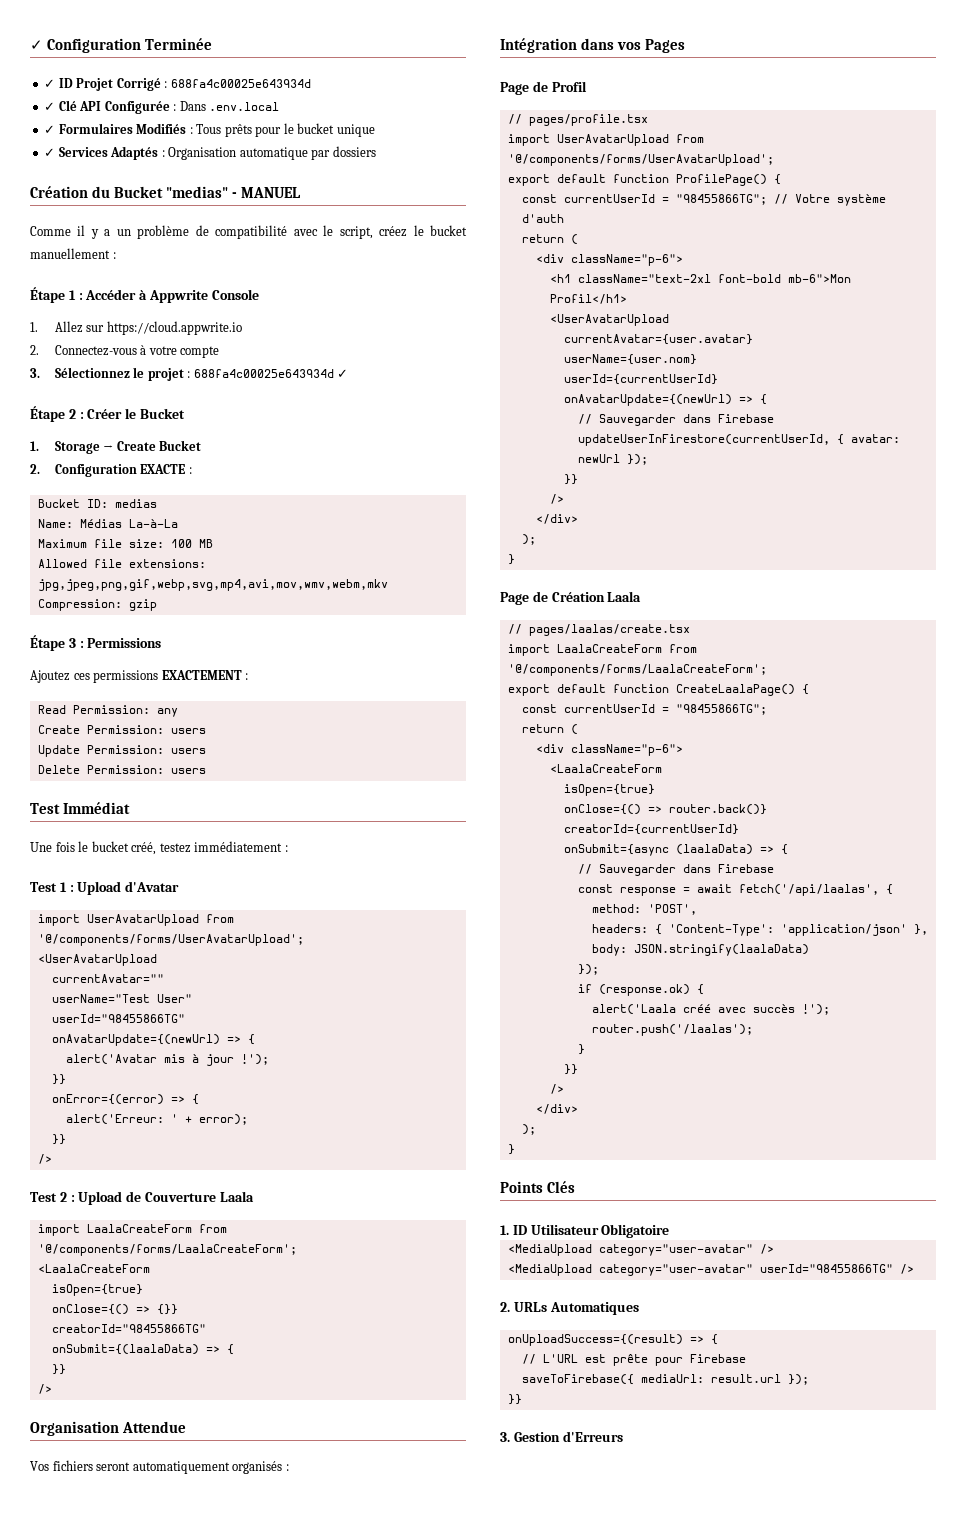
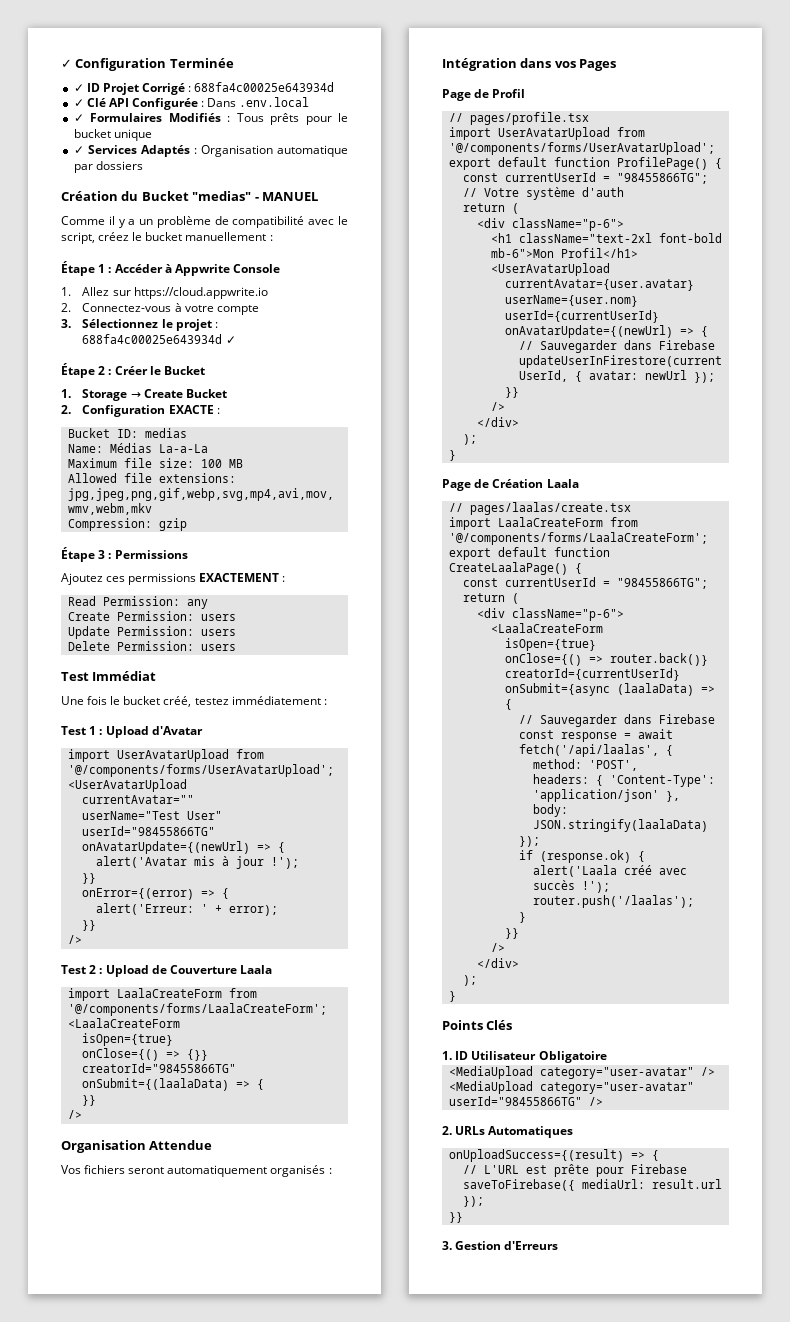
- Name: Médias La-à-La
+ Name: Médias La-a-La

